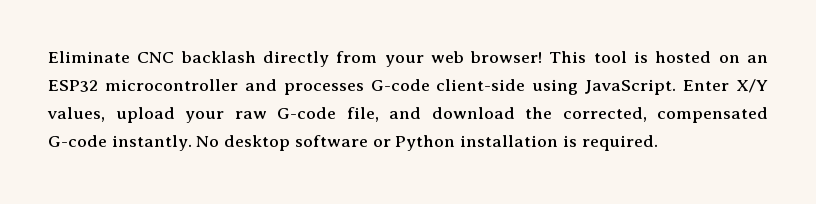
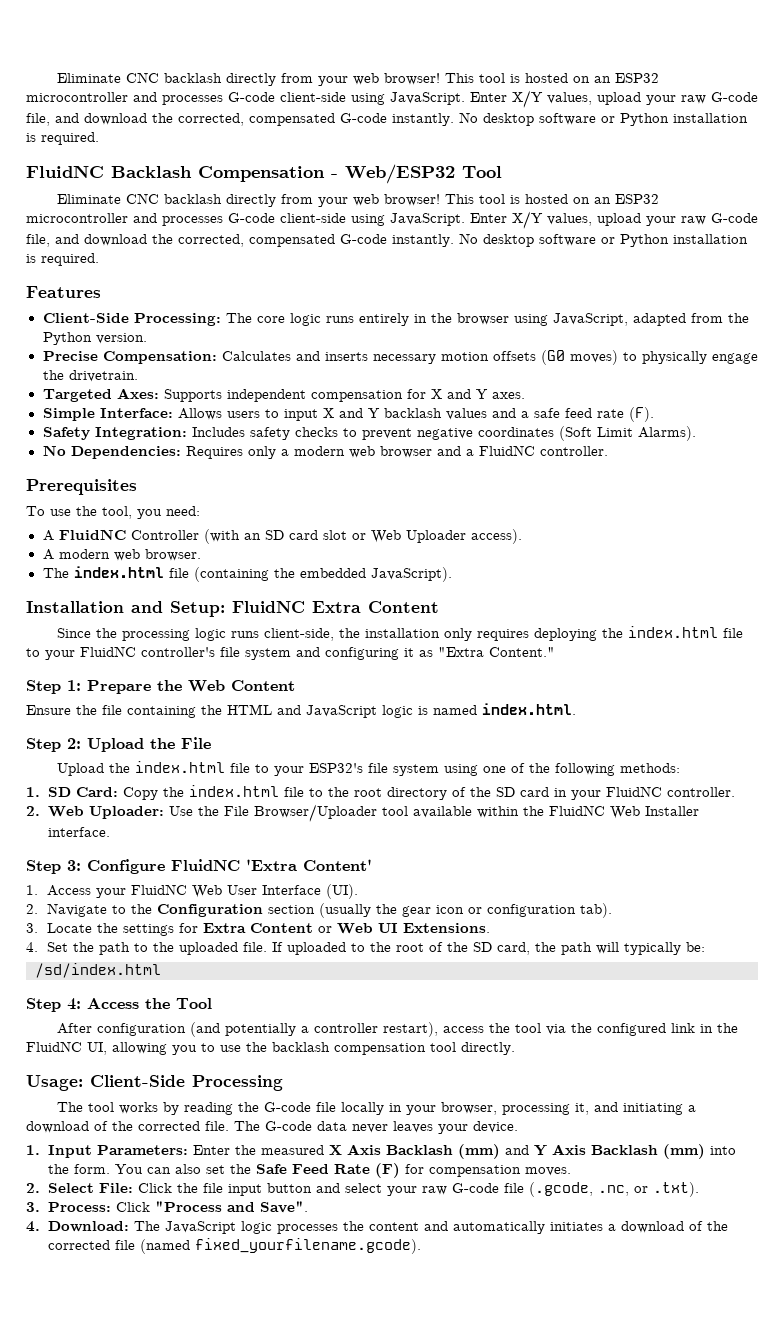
+ FluidNC Backlash Compensation - Web/ESP32 Tool
+ Eliminate CNC backlash directly from your web browser! This tool is hosted on an ESP32 microcontroller and processes G-code client-side using JavaScript. Enter X/Y values, upload your raw G-code file, and download the corrected, compensated G-code instantly. No desktop software or Python installation is required.
+ Features
+ Client-Side Processing: The core logic runs entirely in the browser using JavaScript, adapted from the Python version.
+ Precise Compensation: Calculates and inserts necessary motion offsets (G0 moves) to physically engage the drivetrain.
+ Targeted Axes: Supports independent compensation for X and Y axes.
+ Simple Interface: Allows users to input X and Y backlash values and a safe feed rate (F).
+ Safety Integration: Includes safety checks to prevent negative coordinates (Soft Limit Alarms).
+ No Dependencies: Requires only a modern web browser and a FluidNC controller.
+ Prerequisites
+ To use the tool, you need:
+ A FluidNC Controller (with an SD card slot or Web Uploader access).
+ A modern web browser.
+ The index.html file (containing the embedded JavaScript).
+ Installation and Setup: FluidNC Extra Content
+ Since the processing logic runs client-side, the installation only requires deploying the index.html file to your FluidNC controller's file system and configuring it as "Extra Content."
+ Step 1: Prepare the Web Content
+ Ensure the file containing the HTML and JavaScript logic is named index.html.
+ Step 2: Upload the File
+ Upload the index.html file to your ESP32's file system using one of the following methods:
+ 1. SD Card: Copy the index.html file to the root directory of the SD card in your FluidNC controller.
+ 2. Web Uploader: Use the File Browser/Uploader tool available within the FluidNC Web Installer interface.
+ Step 3: Configure FluidNC 'Extra Content'
+ 1. Access your FluidNC Web User Interface (UI).
+ 2. Navigate to the Configuration section (usually the gear icon or configuration tab).
+ 3. Locate the settings for Extra Content or Web UI Extensions.
+ 4. Set the path to the uploaded file. If uploaded to the root of the SD card, the path will typically be:
+ /sd/index.html
+ Step 4: Access the Tool
+ After configuration (and potentially a controller restart), access the tool via the configured link in the FluidNC UI, allowing you to use the backlash compensation tool directly.
+ Usage: Client-Side Processing
+ The tool works by reading the G-code file locally in your browser, processing it, and initiating a download of the corrected file. The G-code data never leaves your device.
+ 1. Input Parameters: Enter the measured X Axis Backlash (mm) and Y Axis Backlash (mm) into the form. You can also set the Safe Feed Rate (F) for compensation moves.
+ 2. Select File: Click the file input button and select your raw G-code file (.gcode, .nc, or .txt).
+ 3. Process: Click "Process and Save".
+ 4. Download: The JavaScript logic processes the content and automatically initiates a download of the corrected file (named fixed_yourfilename.gcode).

